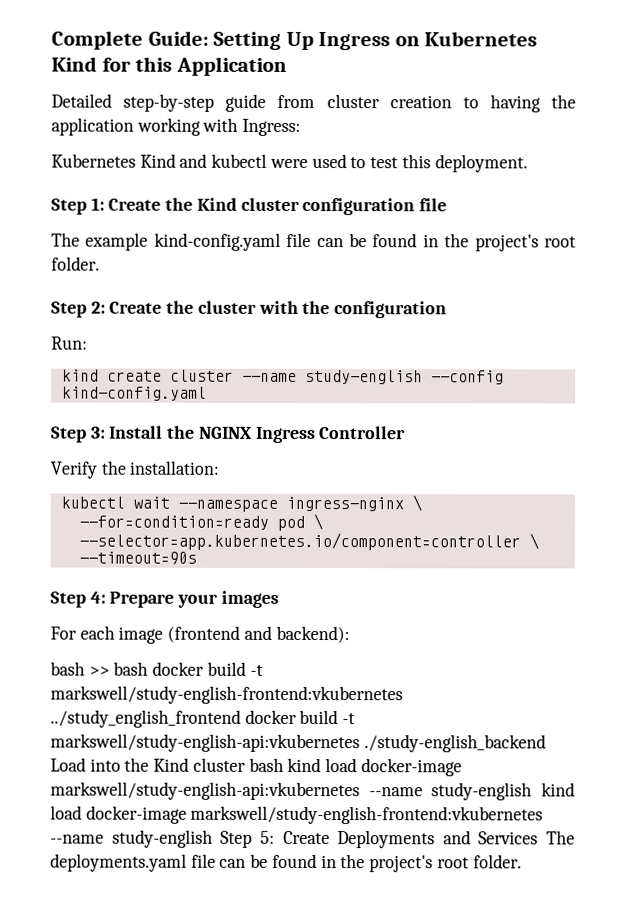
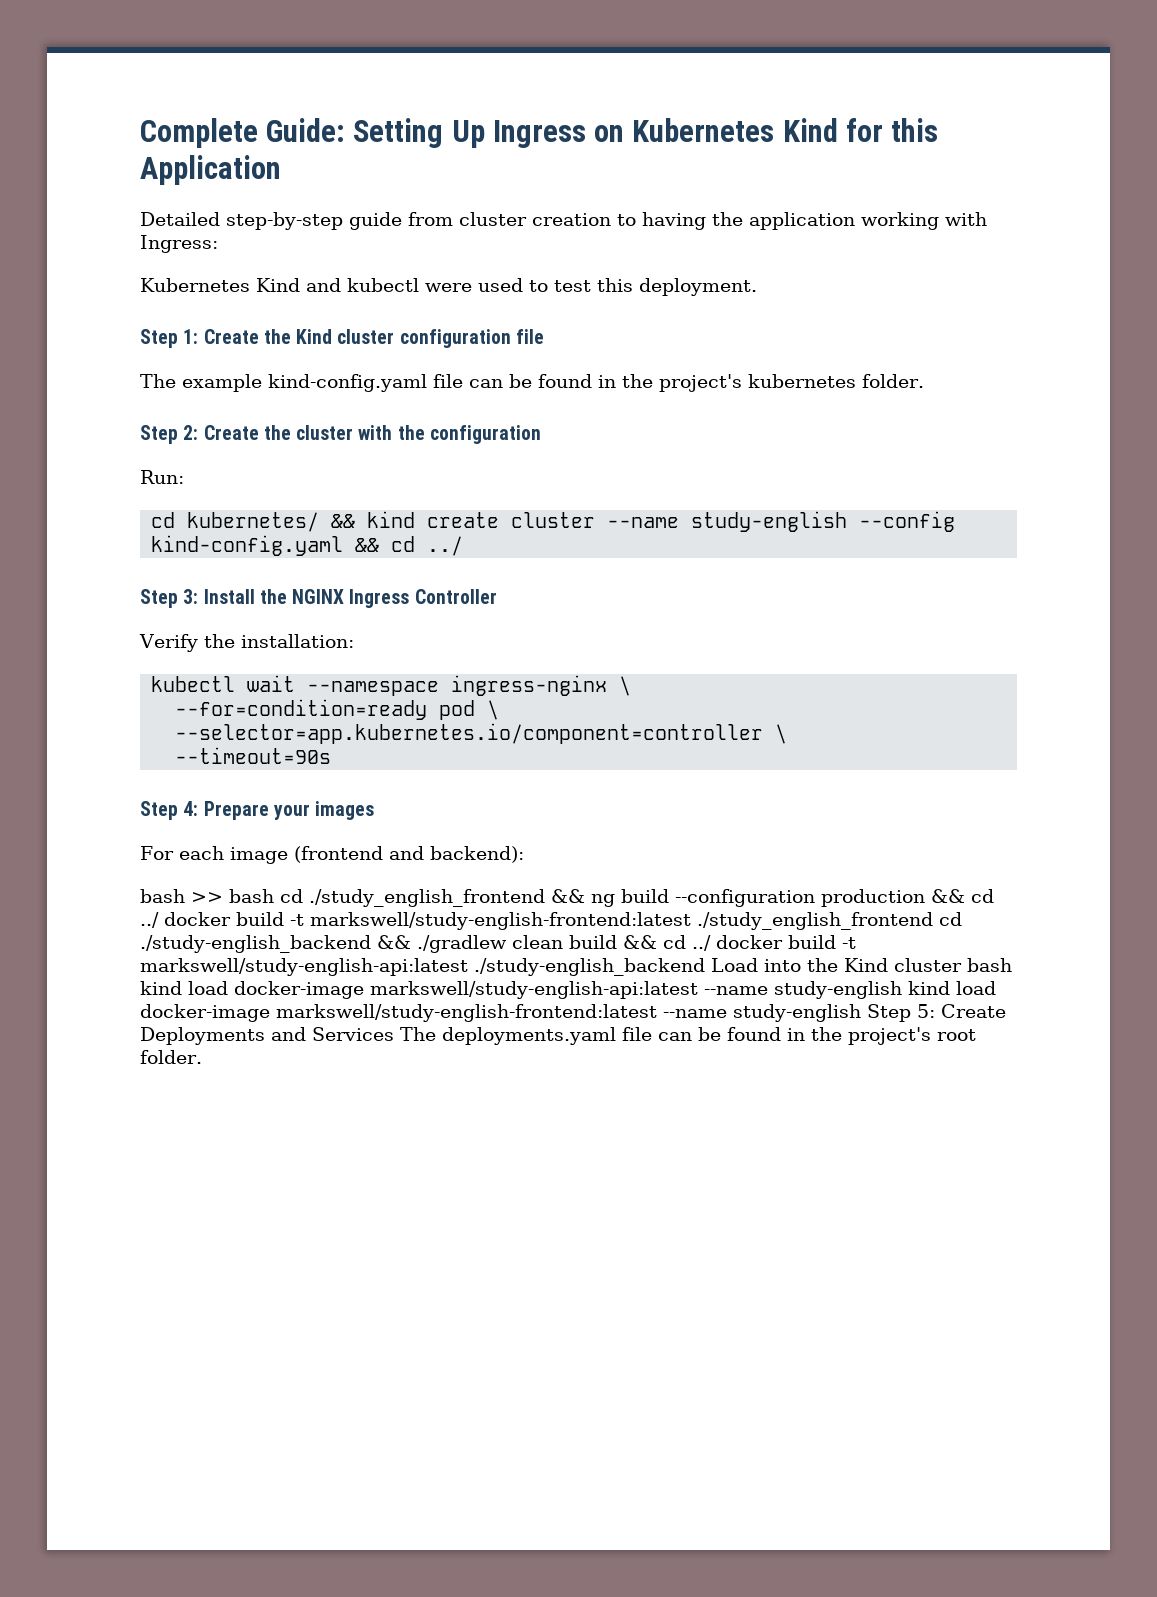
- The example kind-config.yaml file can be found in the project's root folder.
+ The example kind-config.yaml file can be found in the project's kubernetes folder.
- kind create cluster --name study-english --config kind-config.yaml
+ cd kubernetes/ && kind create cluster --name study-english --config kind-config.yaml && cd ../
- bash >> bash docker build -t markswell/study-english-frontend:vkubernetes ../study_english_frontend docker build -t markswell/study-english-api:vkubernetes ./study-english_backend Load into the Kind cluster bash kind load docker-image markswell/study-english-api:vkubernetes --name study-english kind load docker-image markswell/study-english-frontend:vkubernetes --name study-english Step 5: Create Deployments and Services The deployments.yaml file can be found in the project's root folder.
+ bash >> bash cd ./study_english_frontend && ng build --configuration production && cd ../ docker build -t markswell/study-english-frontend:latest ./study_english_frontend cd ./study-english_backend && ./gradlew clean build && cd ../ docker build -t markswell/study-english-api:latest ./study-english_backend Load into the Kind cluster bash kind load docker-image markswell/study-english-api:latest --name study-english kind load docker-image markswell/study-english-frontend:latest --name study-english Step 5: Create Deployments and Services The deployments.yaml file can be found in the project's root folder.

